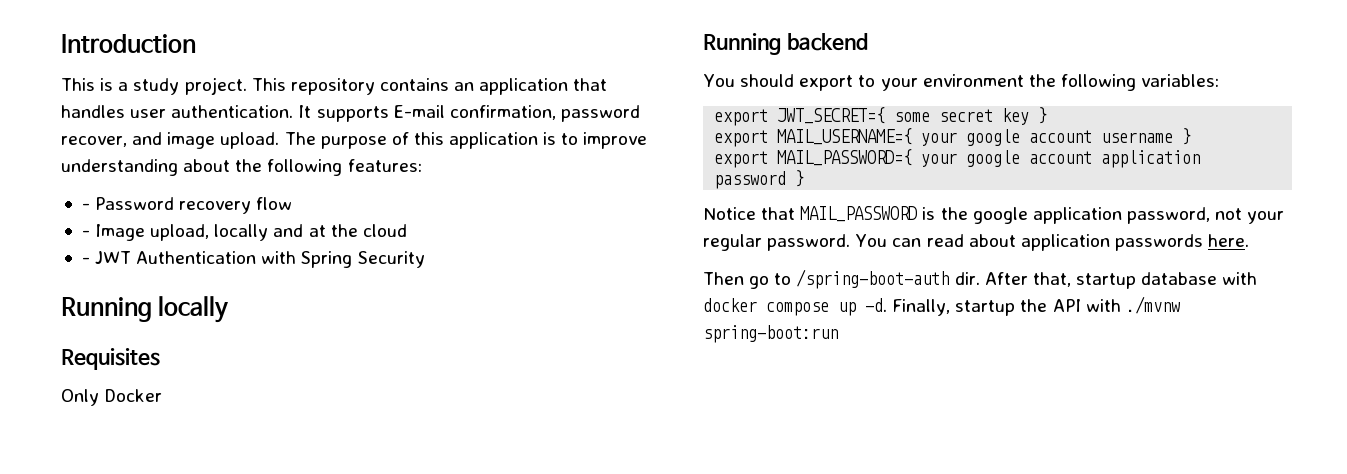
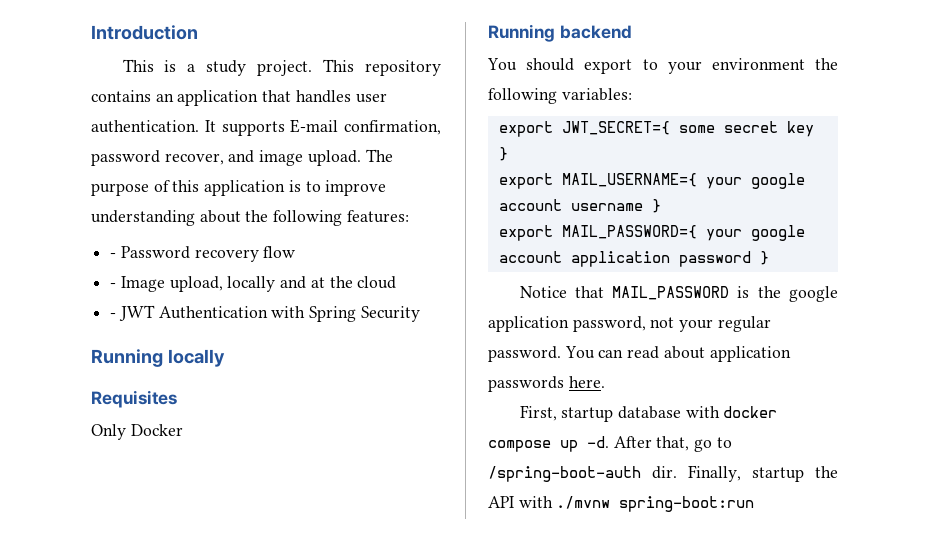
- Then go to /spring-boot-auth dir. After that, startup database with docker compose up -d.
+ First, startup database with docker compose up -d.
+ After that, go to /spring-boot-auth dir.

